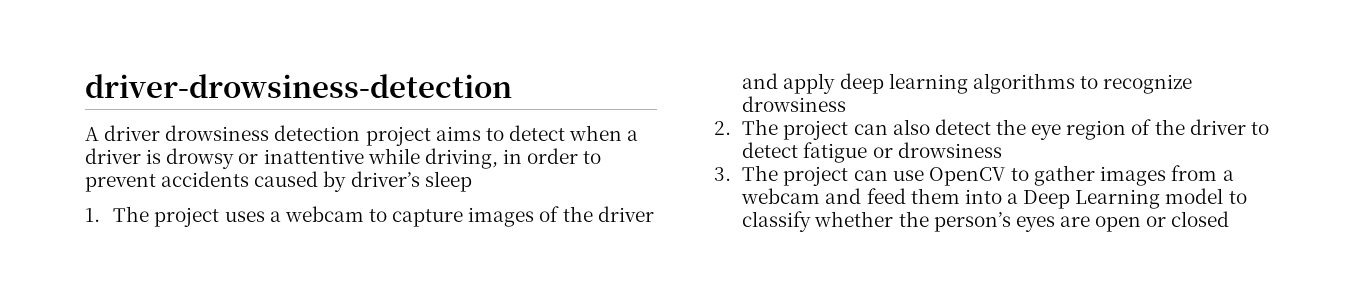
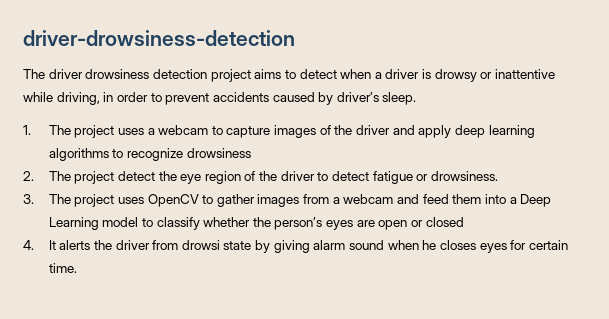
- A driver drowsiness detection project aims to detect when a driver is drowsy or inattentive while driving, in order to prevent accidents caused by driver’s sleep
+ The driver drowsiness detection project aims to detect when a driver is drowsy or inattentive while driving, in order to prevent accidents caused by driver’s sleep.
- 2. The project can also detect the eye region of the driver to detect fatigue or drowsiness
+ 2. The project detect the eye region of the driver to detect fatigue or drowsiness.
- 3. The project can use OpenCV to gather images from a webcam and feed them into a Deep Learning model to classify whether the person’s eyes are open or closed
+ 3. The project uses OpenCV to gather images from a webcam and feed them into a Deep Learning model to classify whether the person’s eyes are open or closed
+ 4. It alerts the driver from drowsi state by giving alarm sound when he closes eyes for certain time.

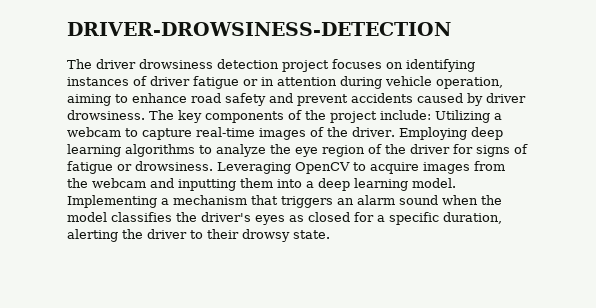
- driver-drowsiness-detection
+ DRIVER-DROWSINESS-DETECTION
- The driver drowsiness detection project aims to detect when a driver is drowsy or inattentive while driving, in order to prevent accidents caused by driver’s sleep.
- 1. The project uses a webcam to capture images of the driver and apply deep learning algorithms to recognize drowsiness
- 2. The project detect the eye region of the driver to detect fatigue or drowsiness.
- 3. The project uses OpenCV to gather images from a webcam and feed them into a Deep Learning model to classify whether the person’s eyes are open or closed
- 4. It alerts the driver from drowsi state by giving alarm sound when he closes eyes for certain time.
+ The driver drowsiness detection project focuses on identifying instances of driver fatigue or in attention during vehicle operation, aiming to enhance road safety and prevent accidents caused by driver drowsiness. The key components of the project include: Utilizing a webcam to capture real-time images of the driver. Employing deep learning algorithms to analyze the eye region of the driver for signs of fatigue or drowsiness. Leveraging OpenCV to acquire images from the webcam and inputting them into a deep learning model. Implementing a mechanism that triggers an alarm sound when the model classifies the driver's eyes as closed for a specific duration, alerting the driver to their drowsy state.

